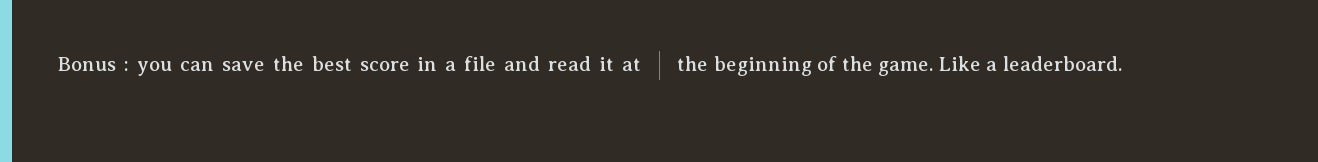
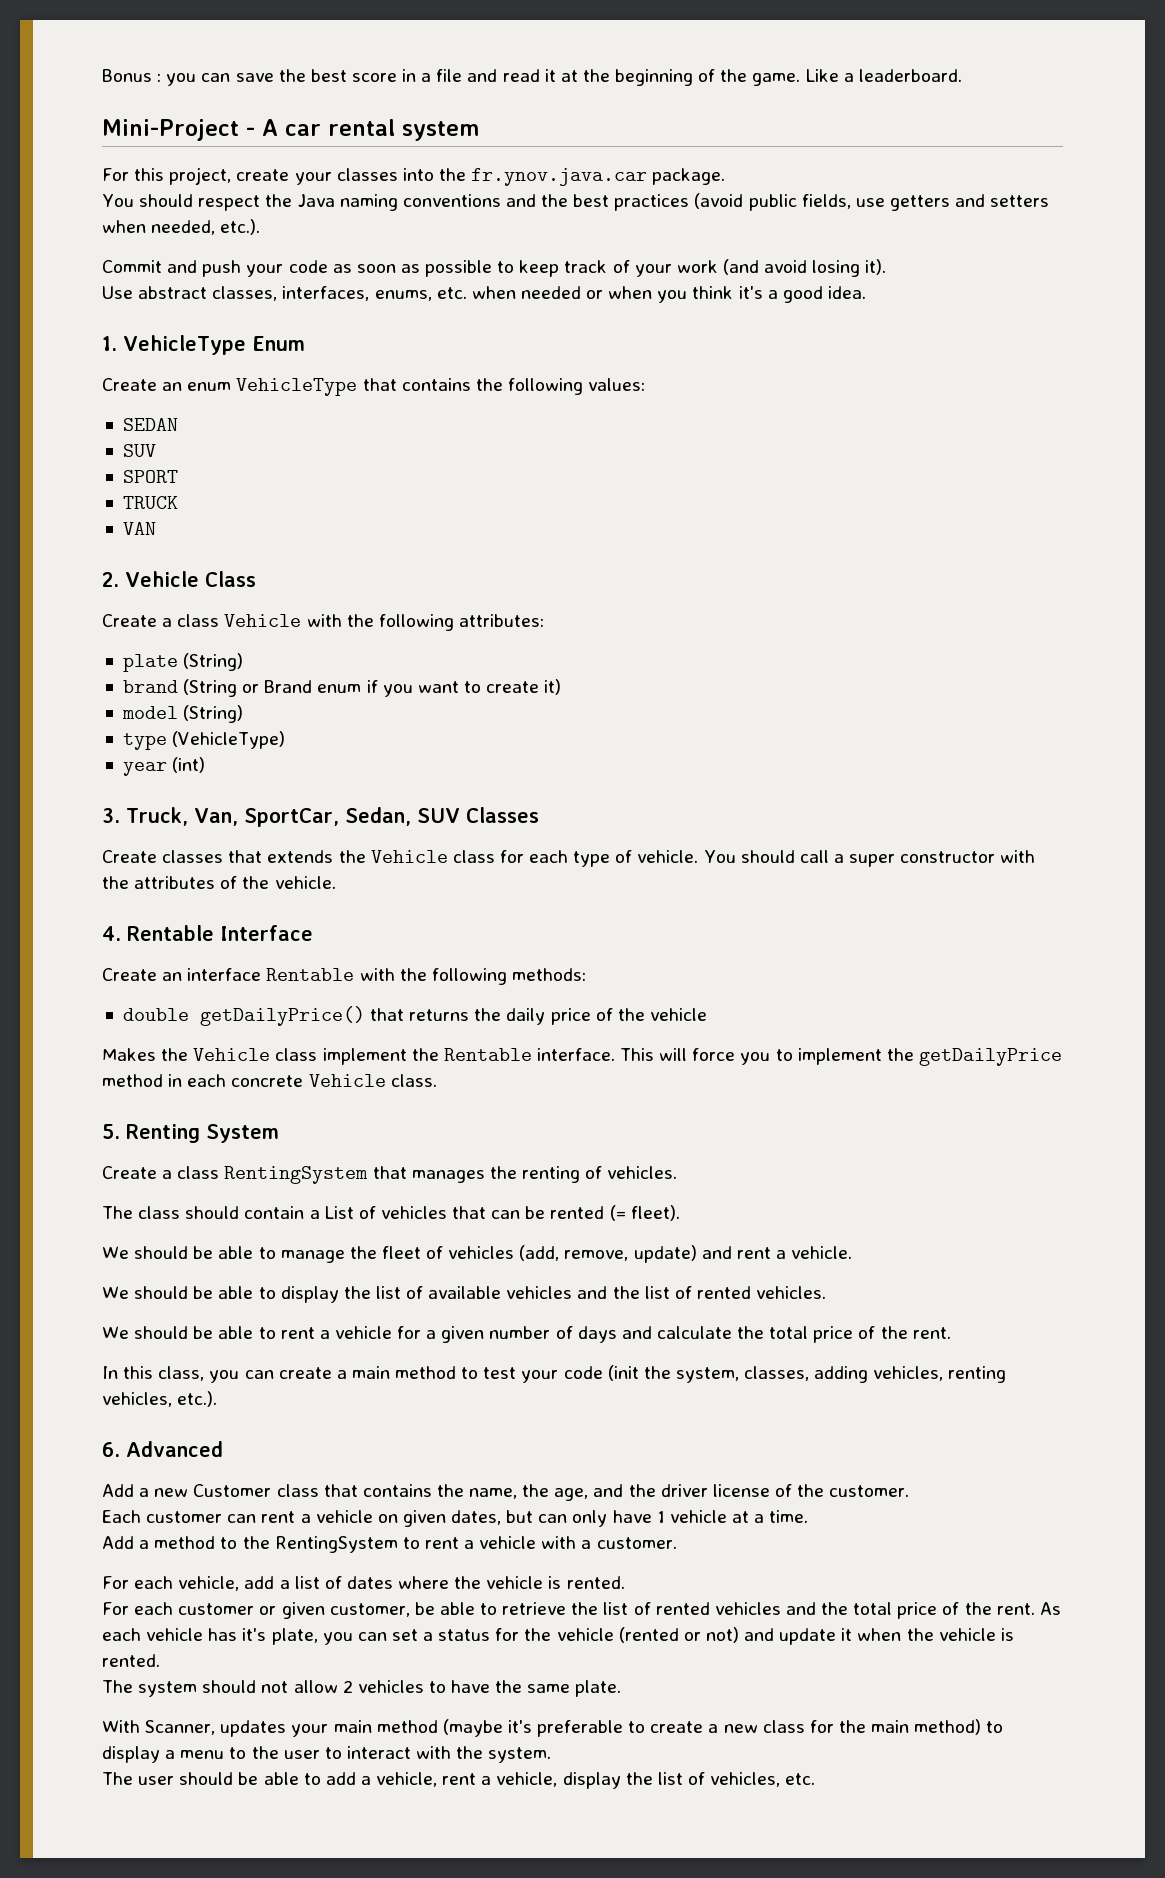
+ Mini-Project - A car rental system
+ For this project, create your classes into the fr.ynov.java.car package.
+ You should respect the Java naming conventions and the best practices (avoid public fields, use getters and setters when needed, etc.).
+ Commit and push your code as soon as possible to keep track of your work (and avoid losing it).
+ Use abstract classes, interfaces, enums, etc. when needed or when you think it's a good idea.
+ 1. VehicleType Enum
+ Create an enum VehicleType that contains the following values:
+ SEDAN
+ SUV
+ SPORT
+ TRUCK
+ VAN
+ 2. Vehicle Class
+ Create a class Vehicle with the following attributes:
+ plate (String)
+ brand (String or Brand enum if you want to create it)
+ model (String)
+ type (VehicleType)
+ year (int)
+ 3. Truck, Van, SportCar, Sedan, SUV Classes
+ Create classes that extends the Vehicle class for each type of vehicle. You should call a super constructor with the attributes of the vehicle.
+ 4. Rentable Interface
+ Create an interface Rentable with the following methods:
+ double getDailyPrice() that returns the daily price of the vehicle
+ Makes the Vehicle class implement the Rentable interface. This will force you to implement the getDailyPrice method in each concrete Vehicle class.
+ 5. Renting System
+ Create a class RentingSystem that manages the renting of vehicles.
+ The class should contain a List of vehicles that can be rented (= fleet).
+ We should be able to manage the fleet of vehicles (add, remove, update) and rent a vehicle.
+ We should be able to display the list of available vehicles and the list of rented vehicles.
+ We should be able to rent a vehicle for a given number of days and calculate the total price of the rent.
+ In this class, you can create a main method to test your code (init the system, classes, adding vehicles, renting vehicles, etc.).
+ 6. Advanced
+ Add a new Customer class that contains the name, the age, and the driver license of the customer.
+ Each customer can rent a vehicle on given dates, but can only have 1 vehicle at a time.
+ Add a method to the RentingSystem to rent a vehicle with a customer.
+ For each vehicle, add a list of dates where the vehicle is rented.
+ For each customer or given customer, be able to retrieve the list of rented vehicles and the total price of the rent. As each vehicle has it's plate, you can set a status for the vehicle (rented or not) and update it when the vehicle is rented.
+ The system should not allow 2 vehicles to have the same plate.
+ With Scanner, updates your main method (maybe it's preferable to create a new class for the main method) to display a menu to the user to interact with the system.
+ The user should be able to add a vehicle, rent a vehicle, display the list of vehicles, etc.

